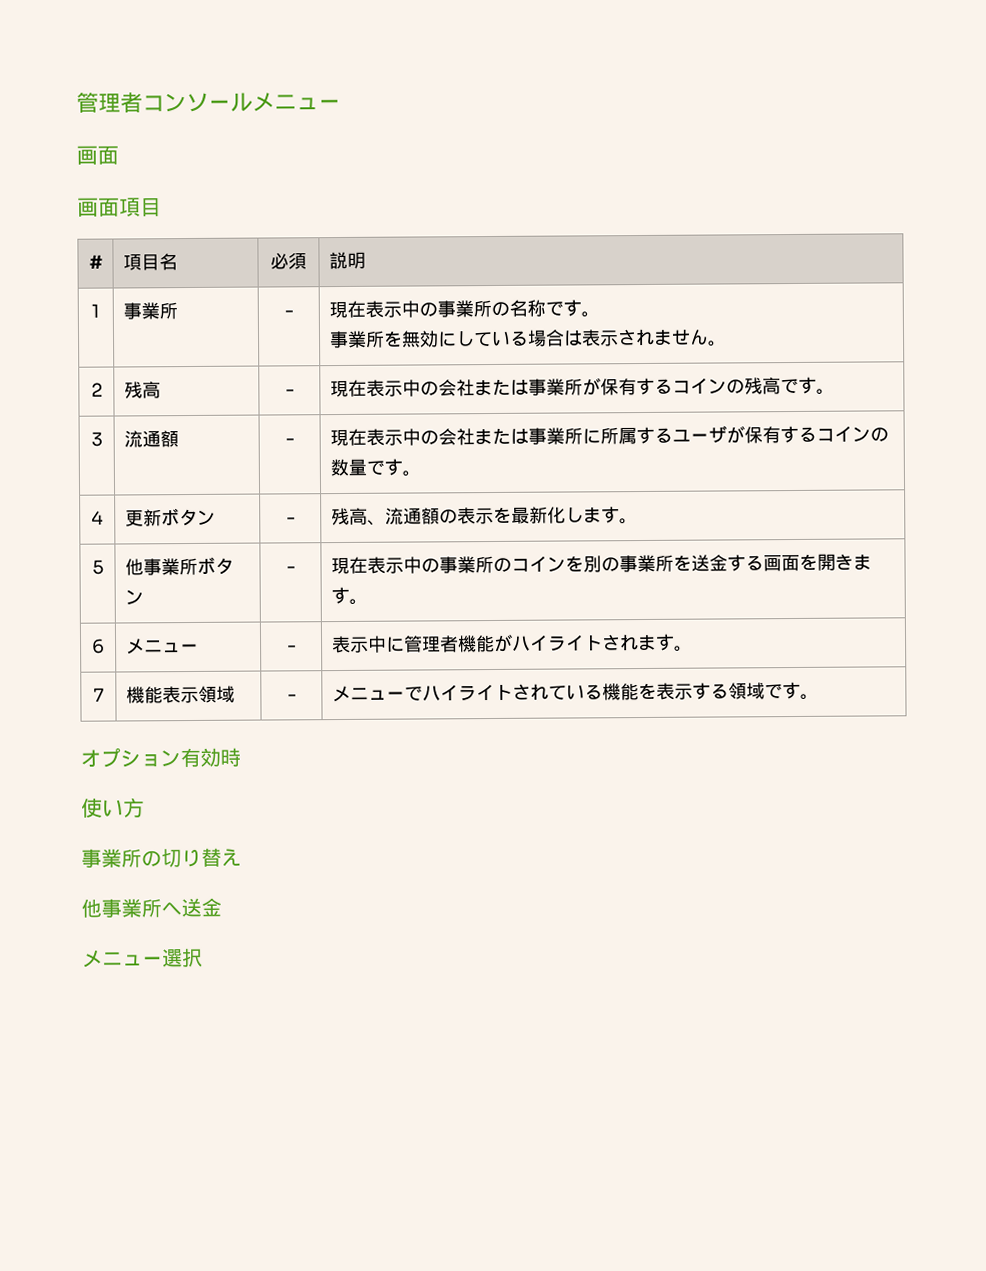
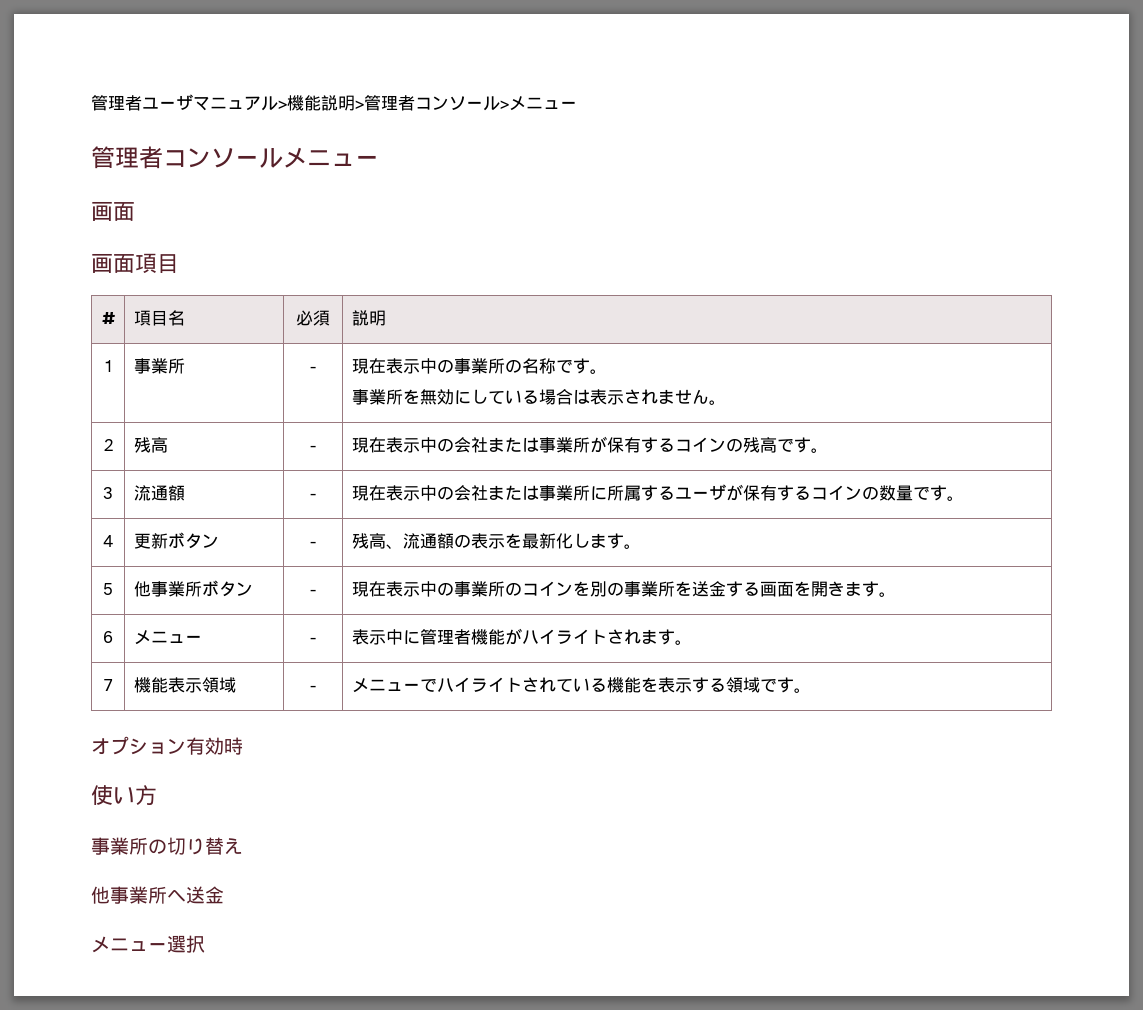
+ 管理者ユーザマニュアル>機能説明>管理者コンソール>メニュー

